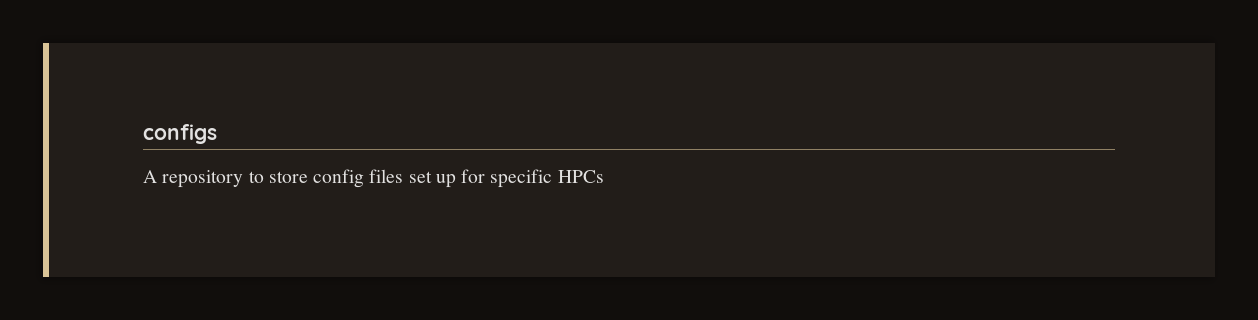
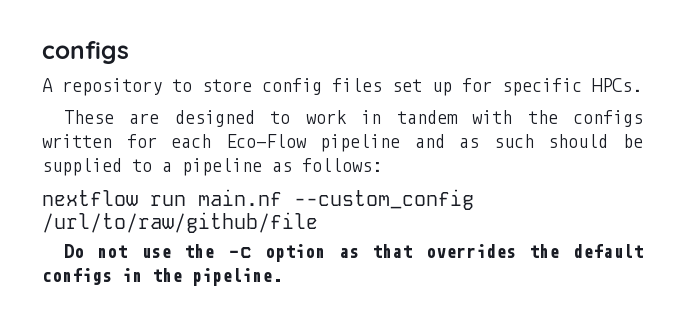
- A repository to store config files set up for specific HPCs
+ A repository to store config files set up for specific HPCs.
+ These are designed to work in tandem with the configs written for each Eco-Flow pipeline and as such should be supplied to a pipeline as follows:
+ nextflow run main.nf --custom_config /url/to/raw/github/file
+ Do not use the -c option as that overrides the default configs in the pipeline.

